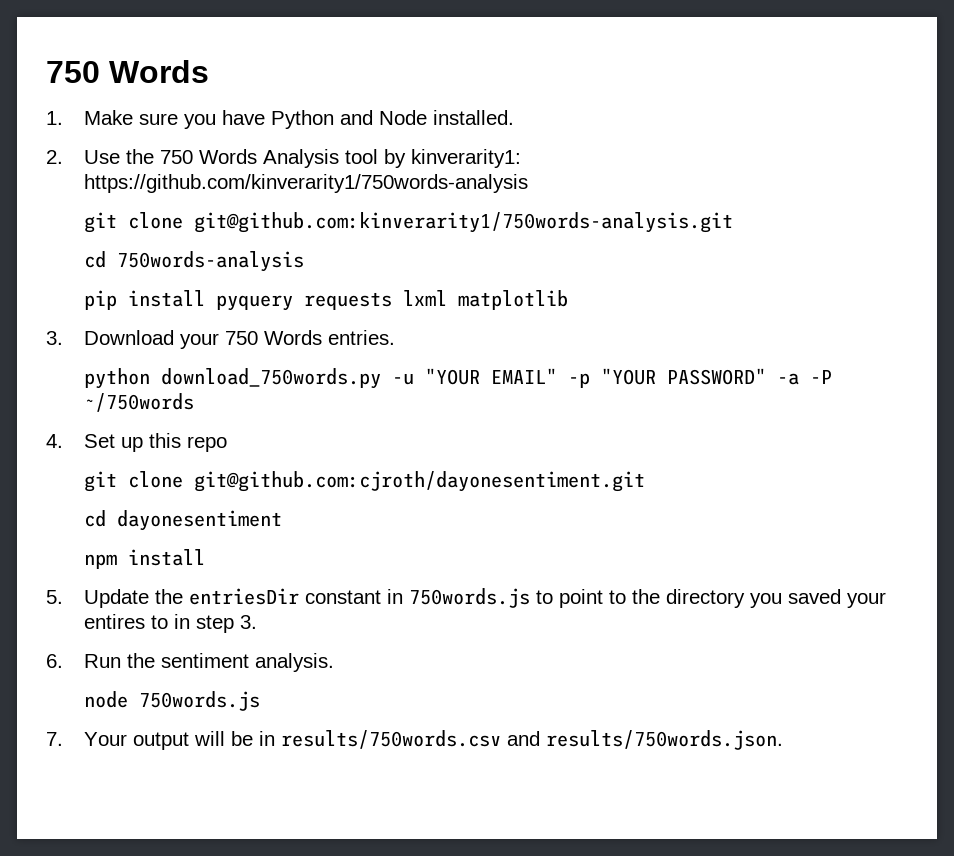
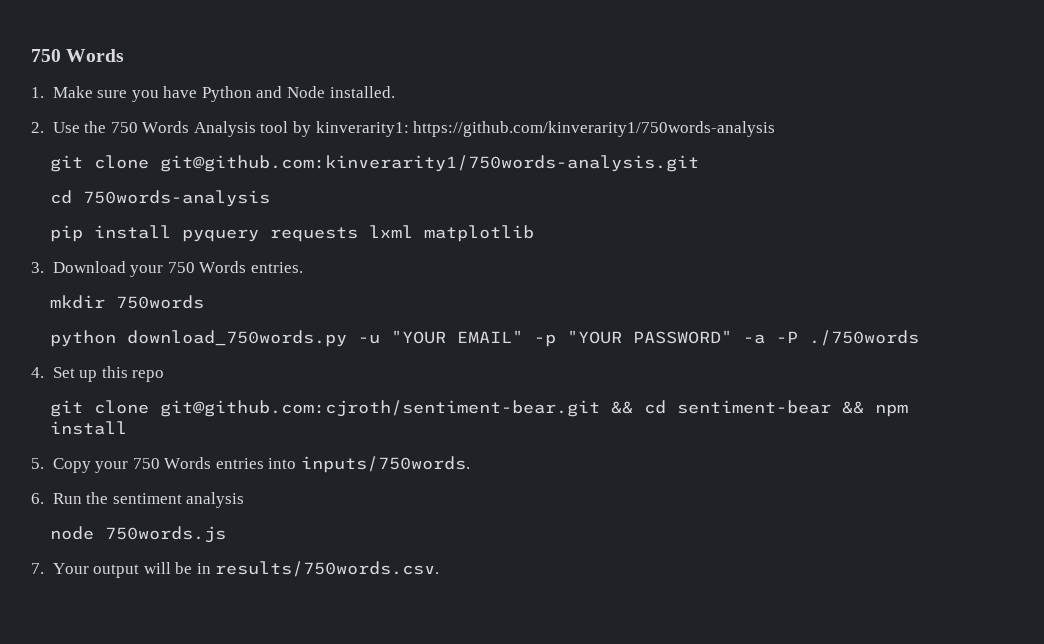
+ mkdir 750words
- python download_750words.py -u "YOUR EMAIL" -p "YOUR PASSWORD" -a -P ~/750words
+ python download_750words.py -u "YOUR EMAIL" -p "YOUR PASSWORD" -a -P ./750words
- git clone git@github.com:cjroth/dayonesentiment.git
- cd dayonesentiment
- npm install
- 5. Update the entriesDir constant in 750words.js to point to the directory you saved your entires to in step 3.
+ git clone git@github.com:cjroth/sentiment-bear.git && cd sentiment-bear && npm install
+ 5. Copy your 750 Words entries into inputs/750words.
- 6. Run the sentiment analysis.
+ 6. Run the sentiment analysis
- 7. Your output will be in results/750words.csv and results/750words.json.
+ 7. Your output will be in results/750words.csv.

